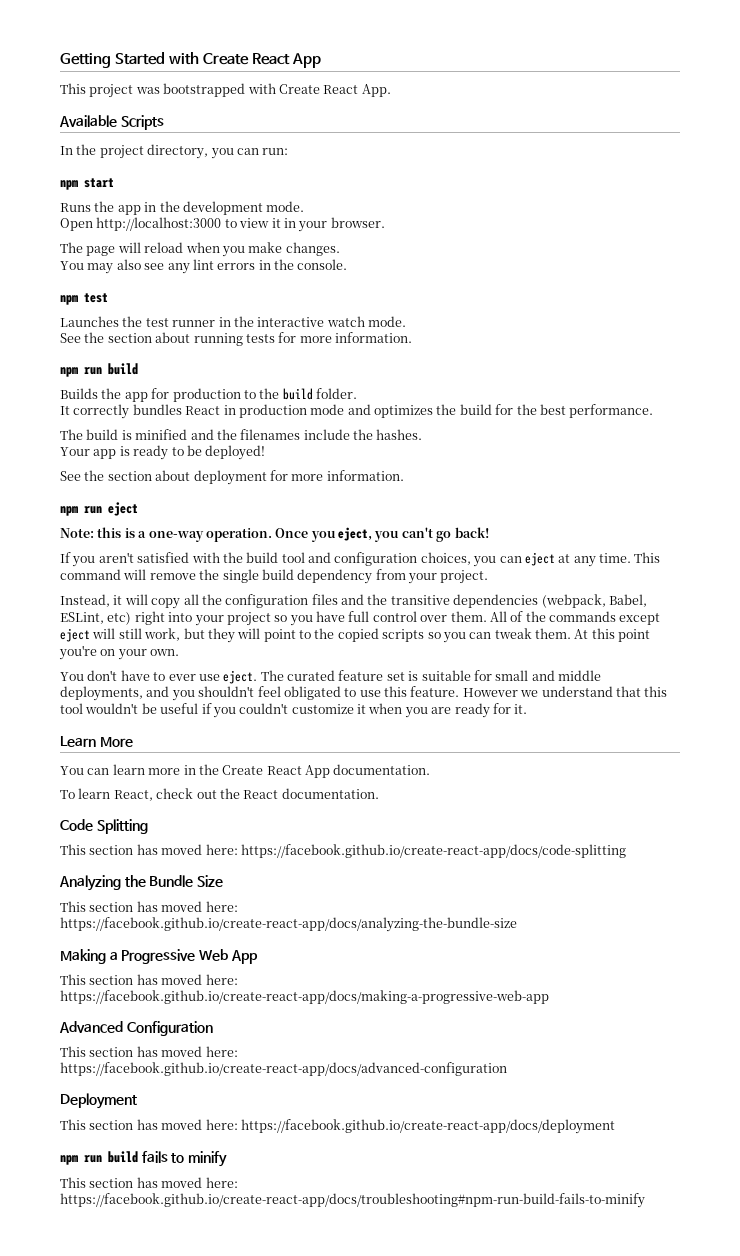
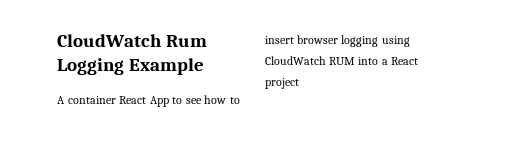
- Getting Started with Create React App
- This project was bootstrapped with Create React App.
- Available Scripts
- In the project directory, you can run:
- npm start
- Runs the app in the development mode.
- Open http://localhost:3000 to view it in your browser.
- The page will reload when you make changes.
- You may also see any lint errors in the console.
- npm test
- Launches the test runner in the interactive watch mode.
- See the section about running tests for more information.
- npm run build
- Builds the app for production to the build folder.
- It correctly bundles React in production mode and optimizes the build for the best performance.
- The build is minified and the filenames include the hashes.
- Your app is ready to be deployed!
- See the section about deployment for more information.
- npm run eject
- Note: this is a one-way operation. Once you eject, you can't go back!
- If you aren't satisfied with the build tool and configuration choices, you can eject at any time. This command will remove the single build dependency from your project.
- Instead, it will copy all the configuration files and the transitive dependencies (webpack, Babel, ESLint, etc) right into your project so you have full control over them. All of the commands except eject will still work, but they will point to the copied scripts so you can tweak them. At this point you're on your own.
- You don't have to ever use eject. The curated feature set is suitable for small and middle deployments, and you shouldn't feel obligated to use this feature. However we understand that this tool wouldn't be useful if you couldn't customize it when you are ready for it.
- Learn More
- You can learn more in the Create React App documentation.
- To learn React, check out the React documentation.
- Code Splitting
- This section has moved here: https://facebook.github.io/create-react-app/docs/code-splitting
- Analyzing the Bundle Size
- This section has moved here: https://facebook.github.io/create-react-app/docs/analyzing-the-bundle-size
- Making a Progressive Web App
- This section has moved here: https://facebook.github.io/create-react-app/docs/making-a-progressive-web-app
- Advanced Configuration
- This section has moved here: https://facebook.github.io/create-react-app/docs/advanced-configuration
- Deployment
- This section has moved here: https://facebook.github.io/create-react-app/docs/deployment
- npm run build fails to minify
- This section has moved here: https://facebook.github.io/create-react-app/docs/troubleshooting#npm-run-build-fails-to-minify
+ CloudWatch Rum Logging Example
+ A container React App to see how to insert browser logging using CloudWatch RUM into a React project

